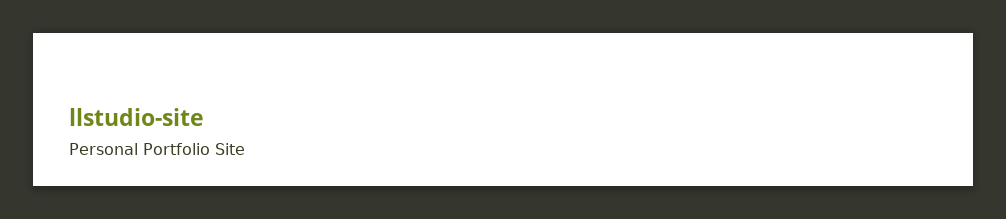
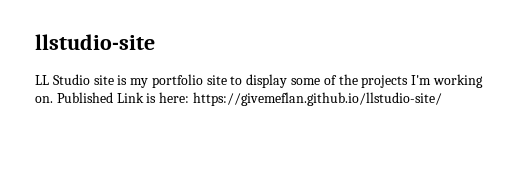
- Personal Portfolio Site
+ LL Studio site is my portfolio site to display some of the projects I'm working on. Published Link is here: https://givemeflan.github.io/llstudio-site/

